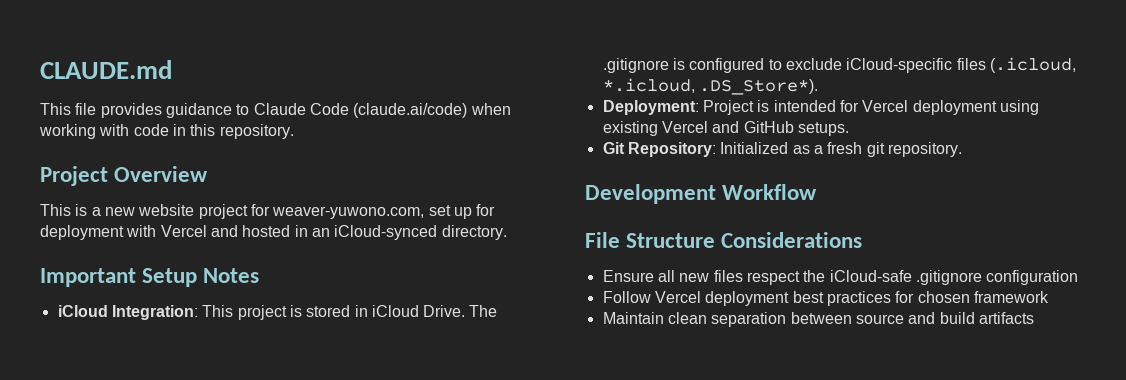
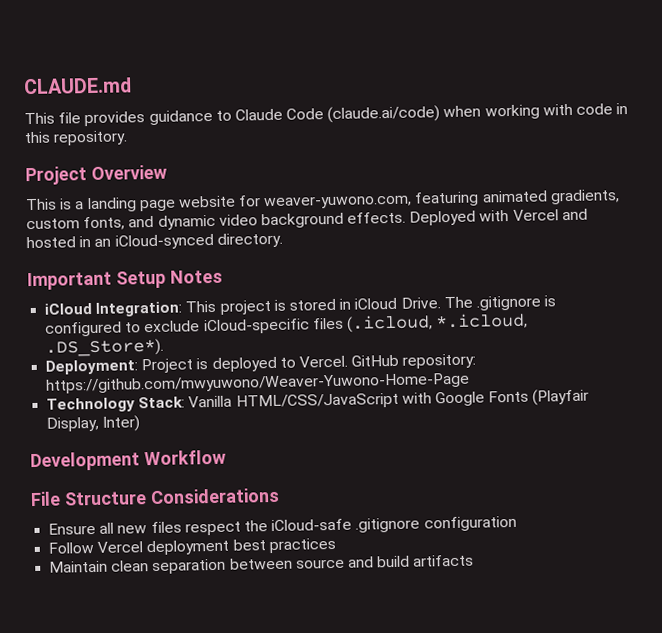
- This is a new website project for weaver-yuwono.com, set up for deployment with Vercel and hosted in an iCloud-synced directory.
+ This is a landing page website for weaver-yuwono.com, featuring animated gradients, custom fonts, and dynamic video background effects. Deployed with Vercel and hosted in an iCloud-synced directory.
- Deployment: Project is intended for Vercel deployment using existing Vercel and GitHub setups.
- Git Repository: Initialized as a fresh git repository.
+ Deployment: Project is deployed to Vercel. GitHub repository: https://github.com/mwyuwono/Weaver-Yuwono-Home-Page
+ Technology Stack: Vanilla HTML/CSS/JavaScript with Google Fonts (Playfair Display, Inter)
- Follow Vercel deployment best practices for chosen framework
+ Follow Vercel deployment best practices

